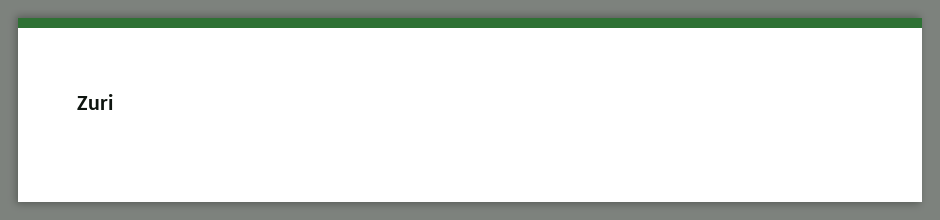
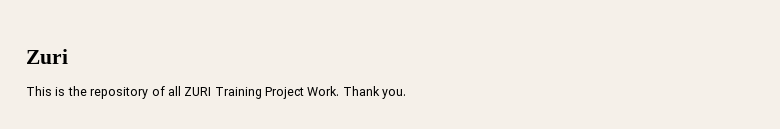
+ This is the repository of all ZURI Training Project Work. Thank you.

